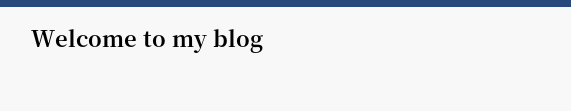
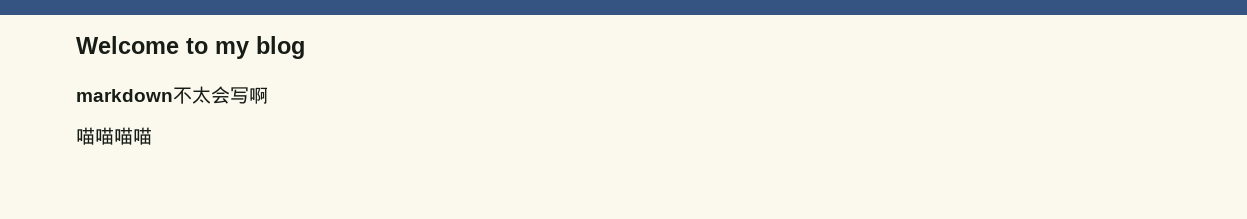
+ markdown不太会写啊
+ 喵喵喵喵

